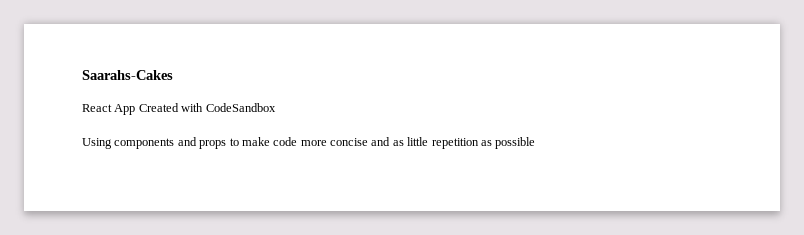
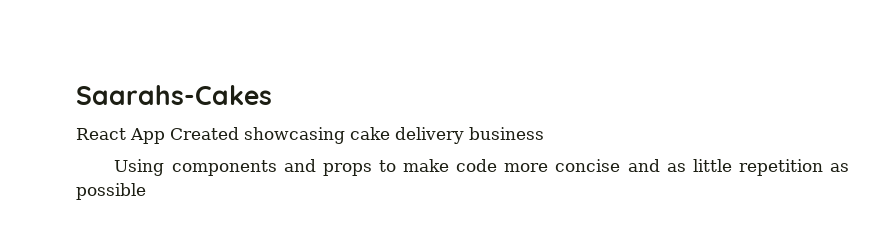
- React App Created with CodeSandbox
+ React App Created showcasing cake delivery business

